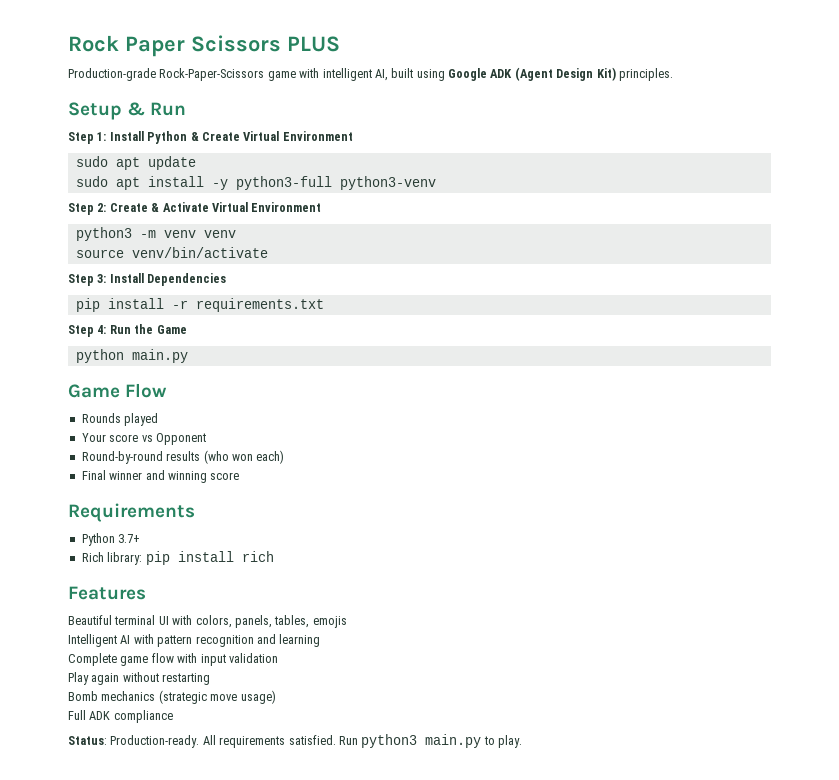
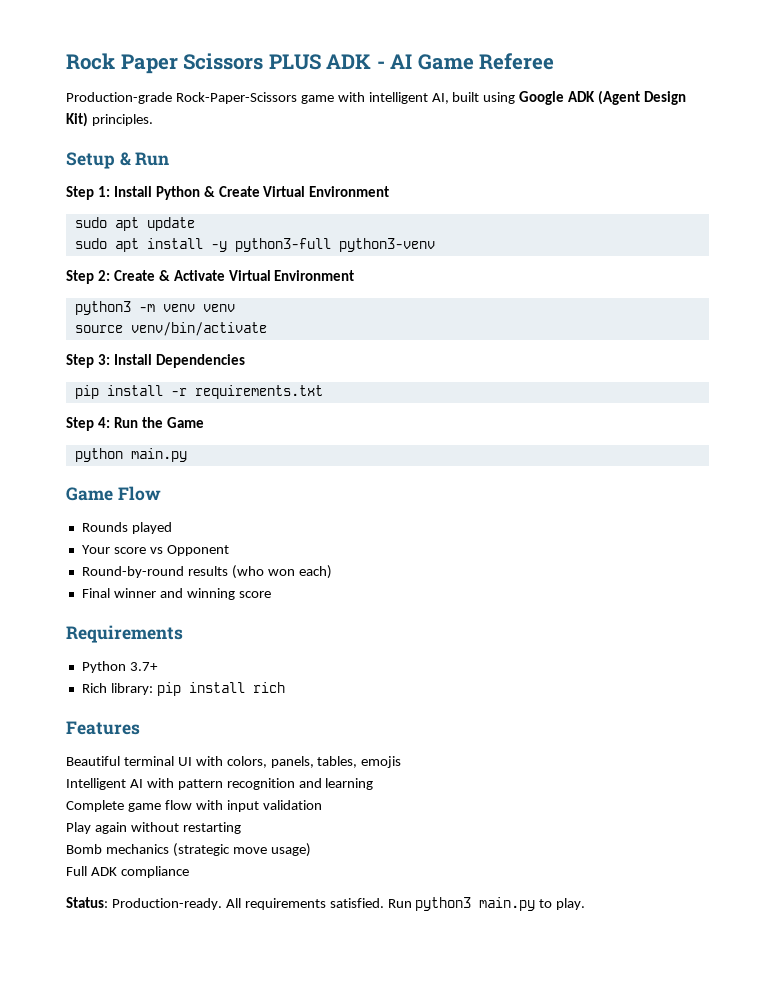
- Rock Paper Scissors PLUS
+ Rock Paper Scissors PLUS ADK - AI Game Referee

